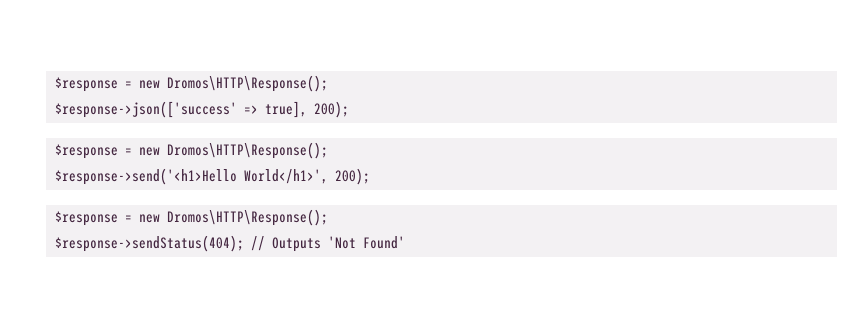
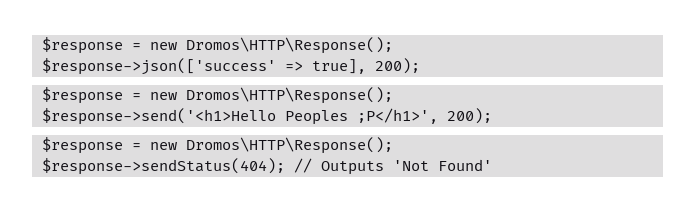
- $response->send('<h1>Hello World</h1>', 200);
+ $response->send('<h1>Hello Peoples ;P</h1>', 200);

